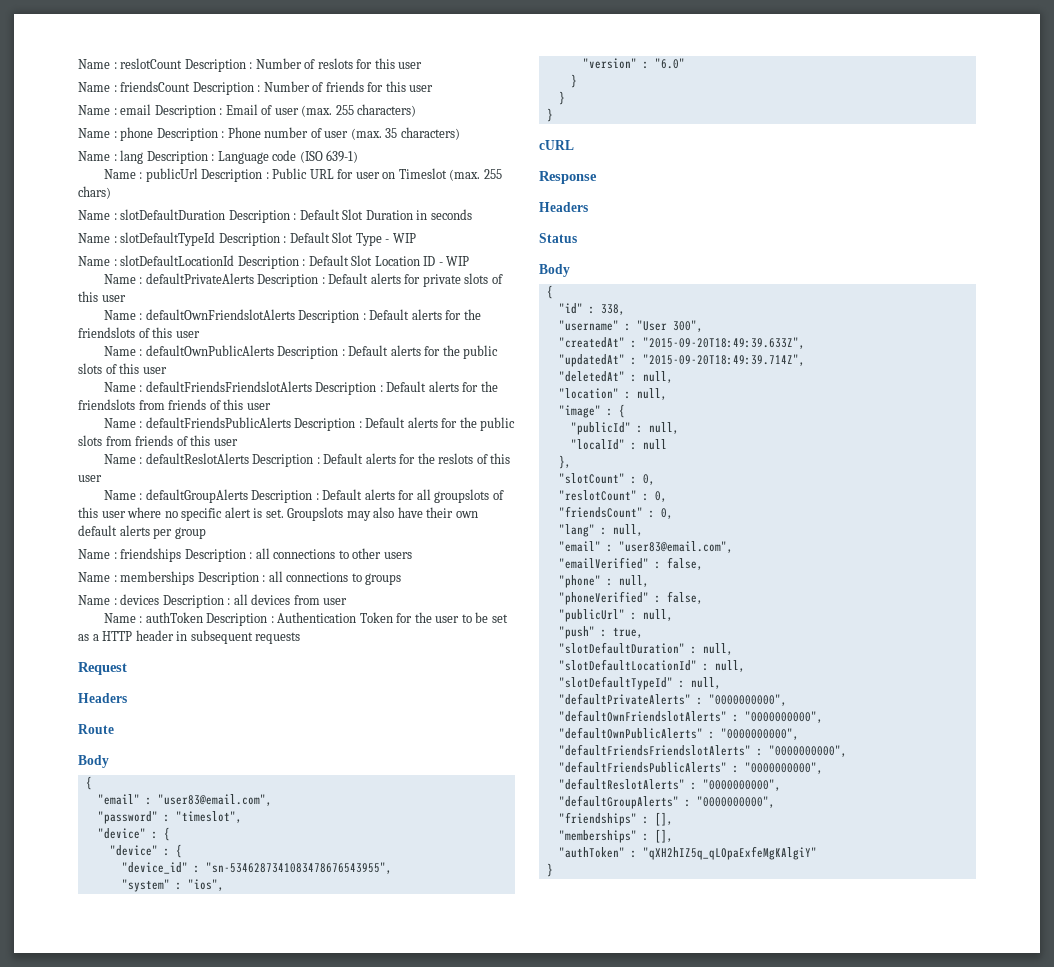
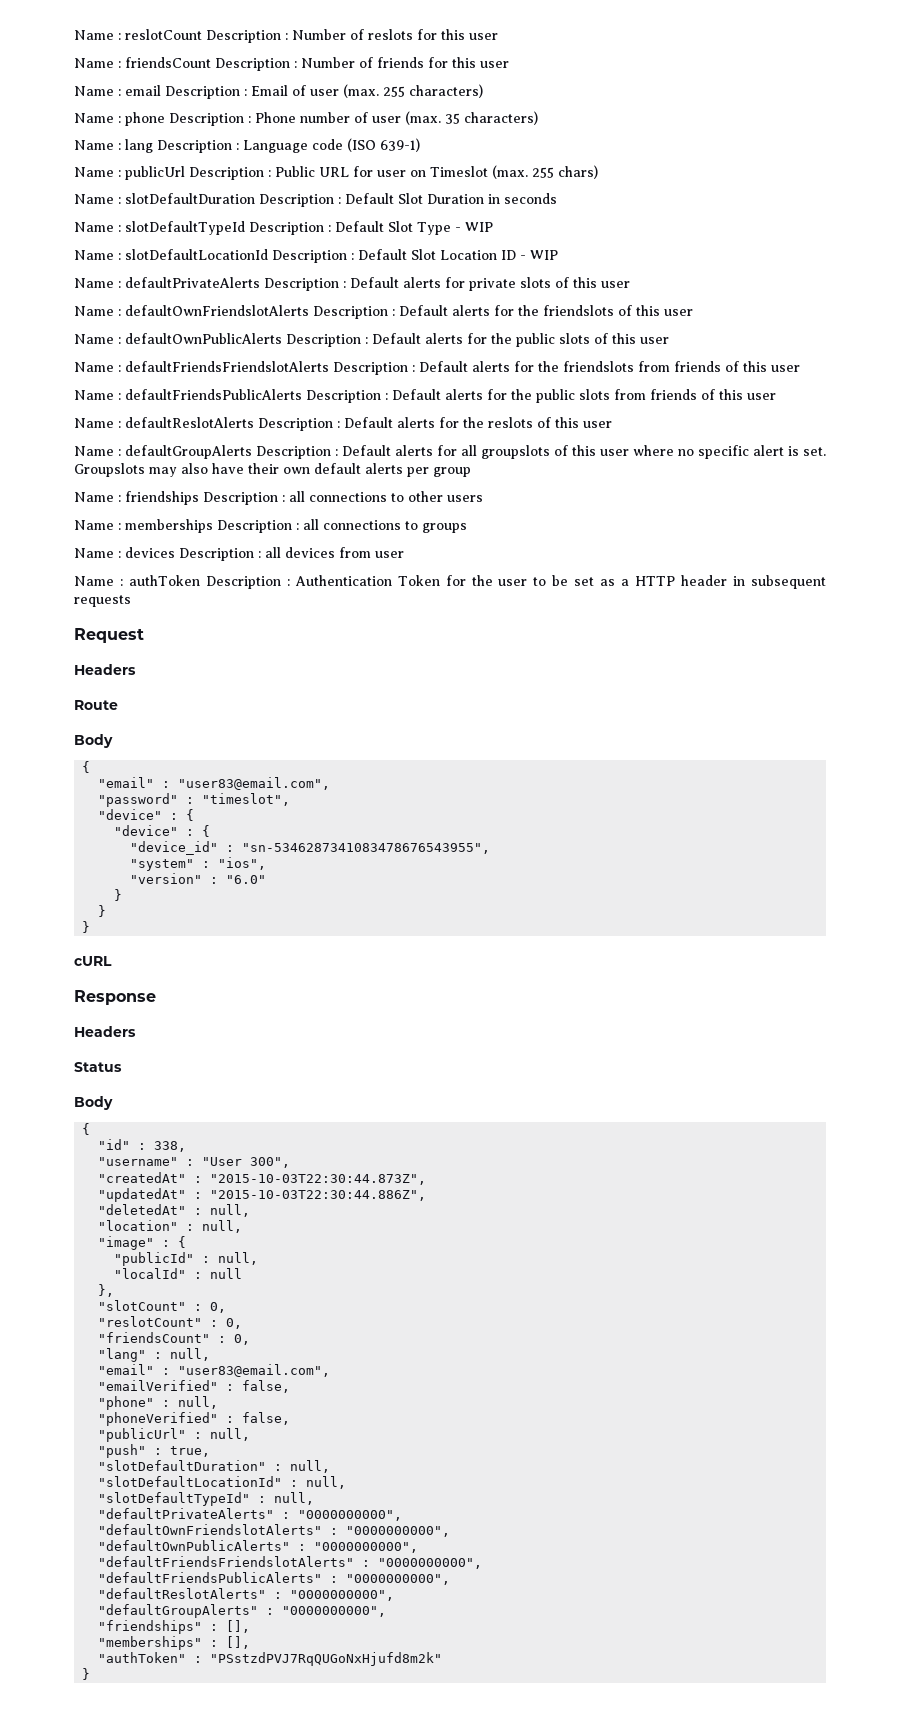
- "createdAt" : "2015-09-20T18:49:39.633Z",
+ "createdAt" : "2015-10-03T22:30:44.873Z",
- "updatedAt" : "2015-09-20T18:49:39.714Z",
+ "updatedAt" : "2015-10-03T22:30:44.886Z",
- "authToken" : "qXH2hIZ5q_qLOpaExfeMgKAlgiY"
+ "authToken" : "PSstzdPVJ7RqQUGoNxHjufd8m2k"

